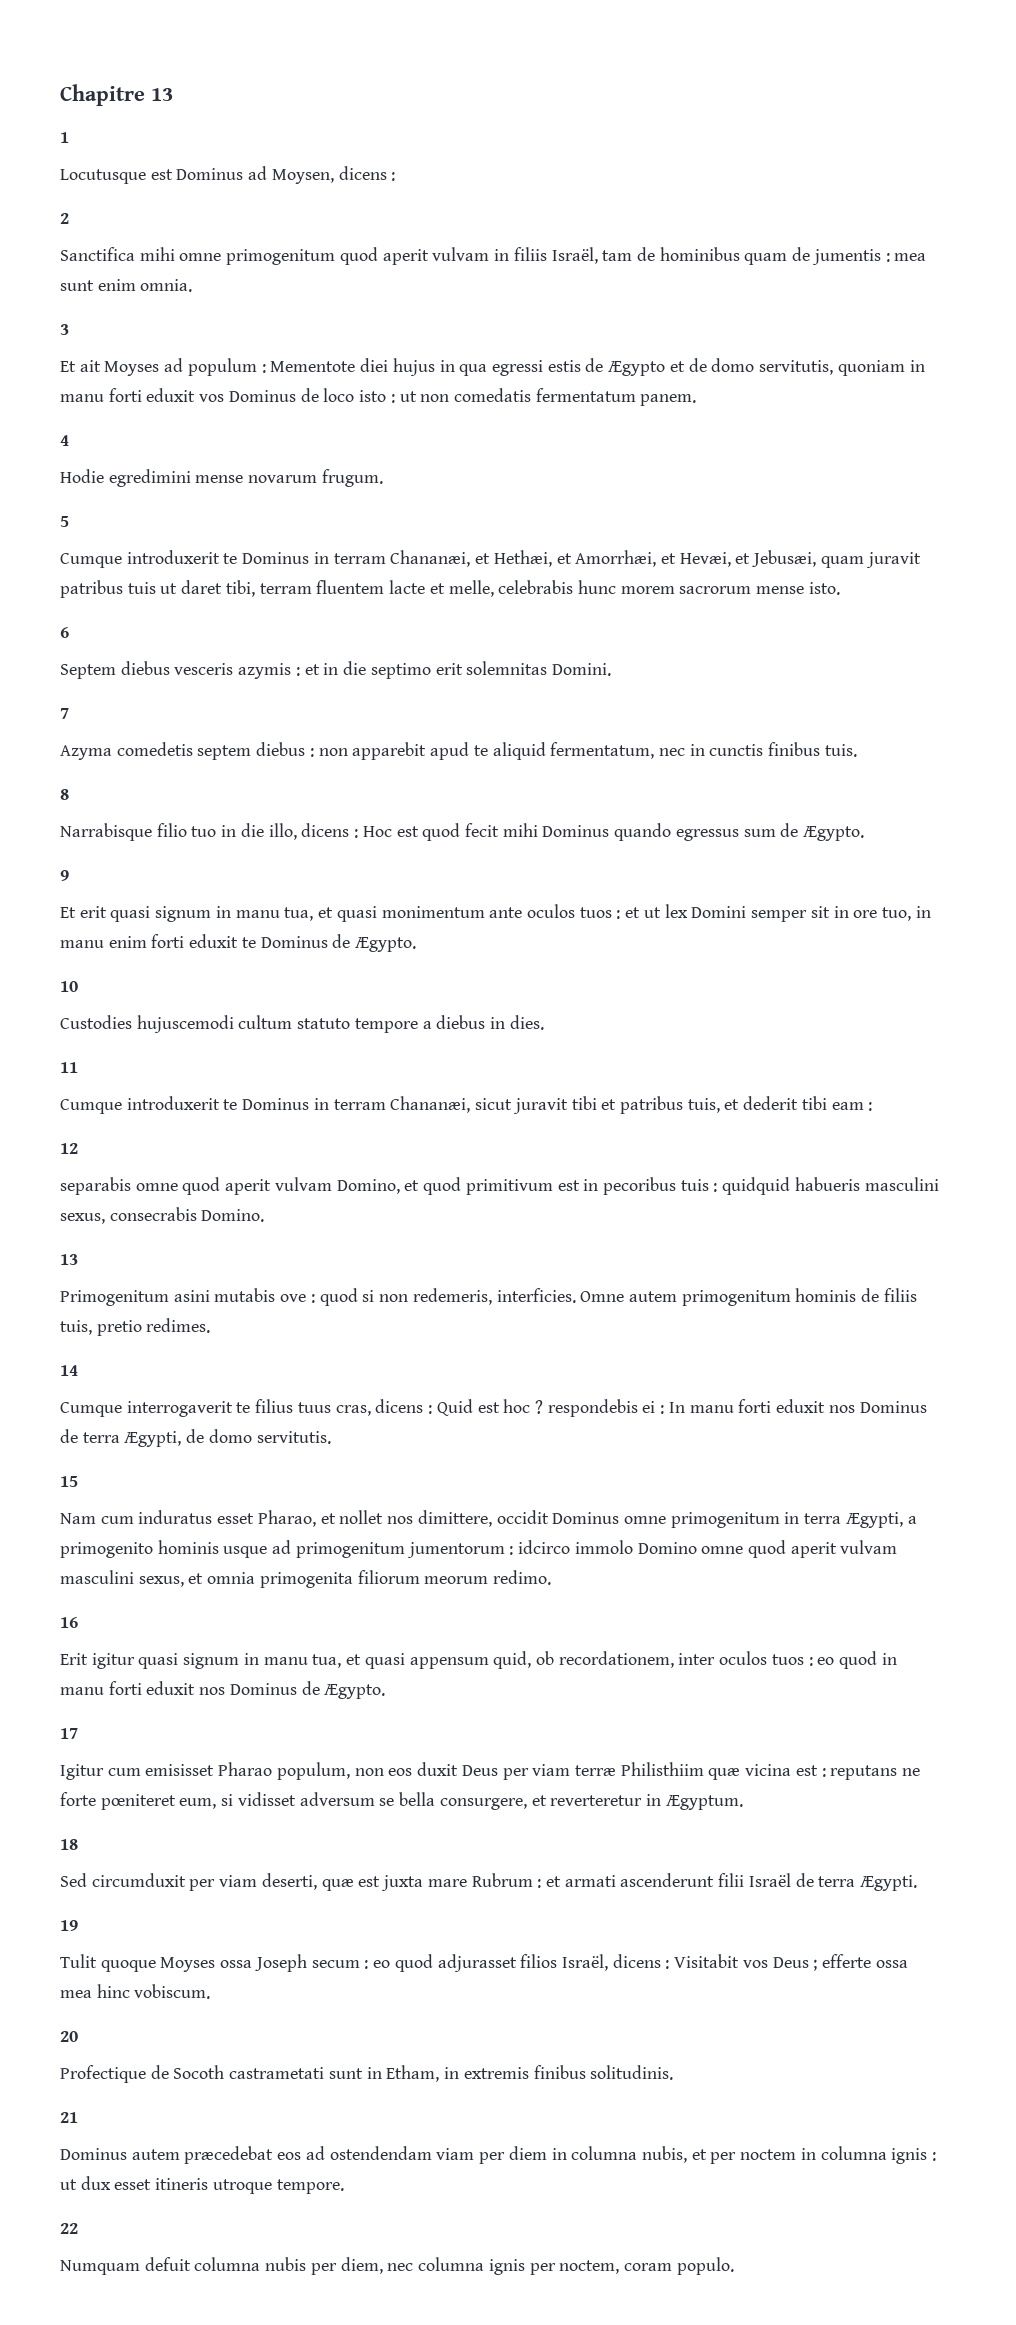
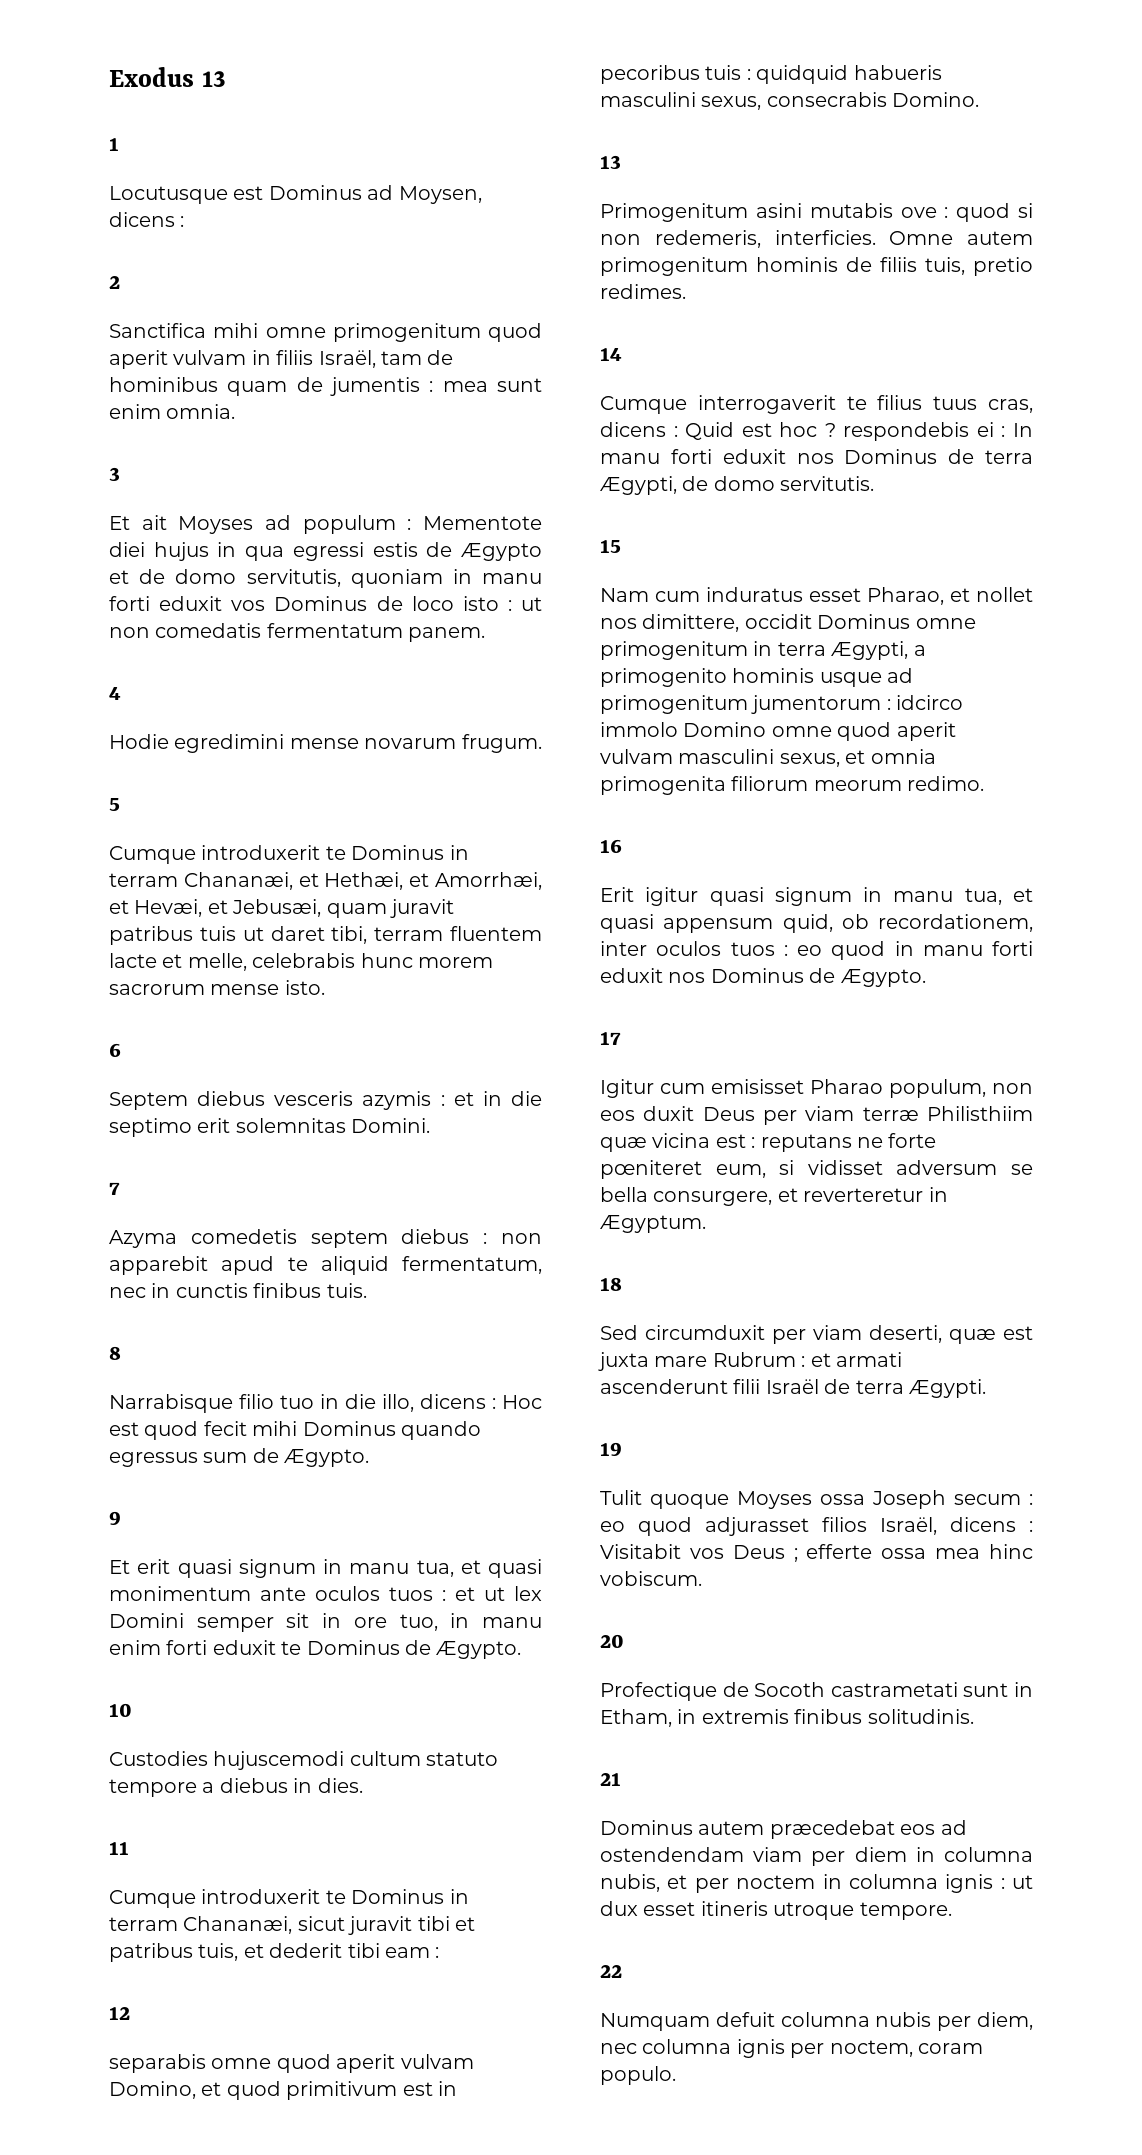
- Chapitre 13
+ Exodus 13

